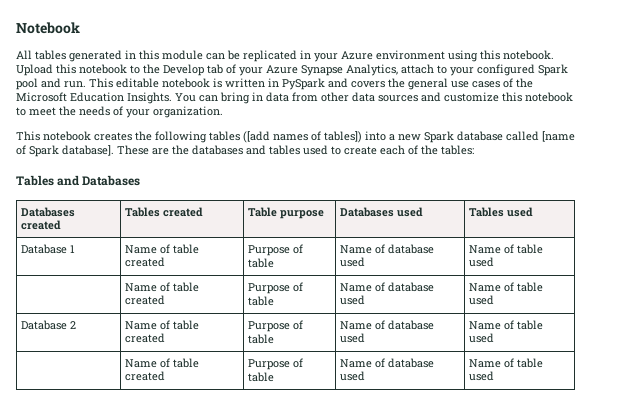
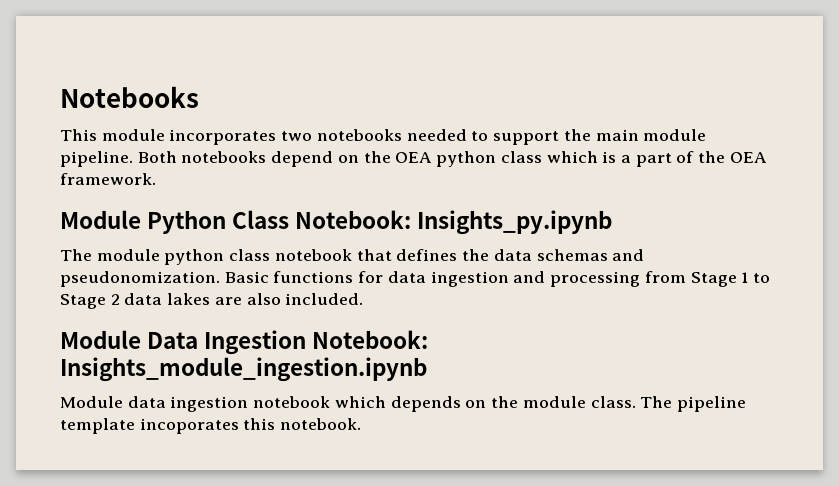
- Notebook
- All tables generated in this module can be replicated in your Azure environment using this notebook. Upload this notebook to the Develop tab of your Azure Synapse Analytics, attach to your configured Spark pool and run. This editable notebook is written in PySpark and covers the general use cases of the Microsoft Education Insights. You can bring in data from other data sources and customize this notebook to meet the needs of your organization.
- This notebook creates the following tables ([add names of tables]) into a new Spark database called [name of Spark database]. These are the databases and tables used to create each of the tables:
- Tables and Databases
- Databases created | Tables created | Table purpose | Databases used | Tables used
- Database 1 | Name of table created | Purpose of table | Name of database used | Name of table used
- | Name of table created | Purpose of table | Name of database used | Name of table used
- Database 2 | Name of table created | Purpose of table | Name of database used | Name of table used
- | Name of table created | Purpose of table | Name of database used | Name of table used
+ Notebooks
+ This module incorporates two notebooks needed to support the main module pipeline. Both notebooks depend on the OEA python class which is a part of the OEA framework.
+ Module Python Class Notebook: Insights_py.ipynb
+ The module python class notebook that defines the data schemas and pseudonomization. Basic functions for data ingestion and processing from Stage 1 to Stage 2 data lakes are also included.
+ Module Data Ingestion Notebook: Insights_module_ingestion.ipynb
+ Module data ingestion notebook which depends on the module class. The pipeline template incoporates this notebook.

